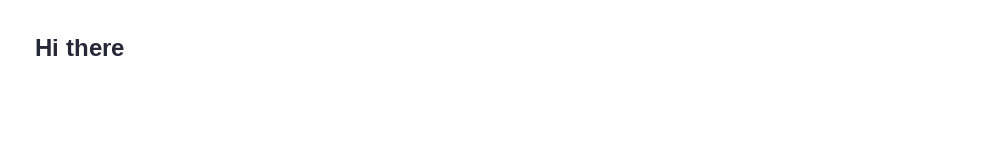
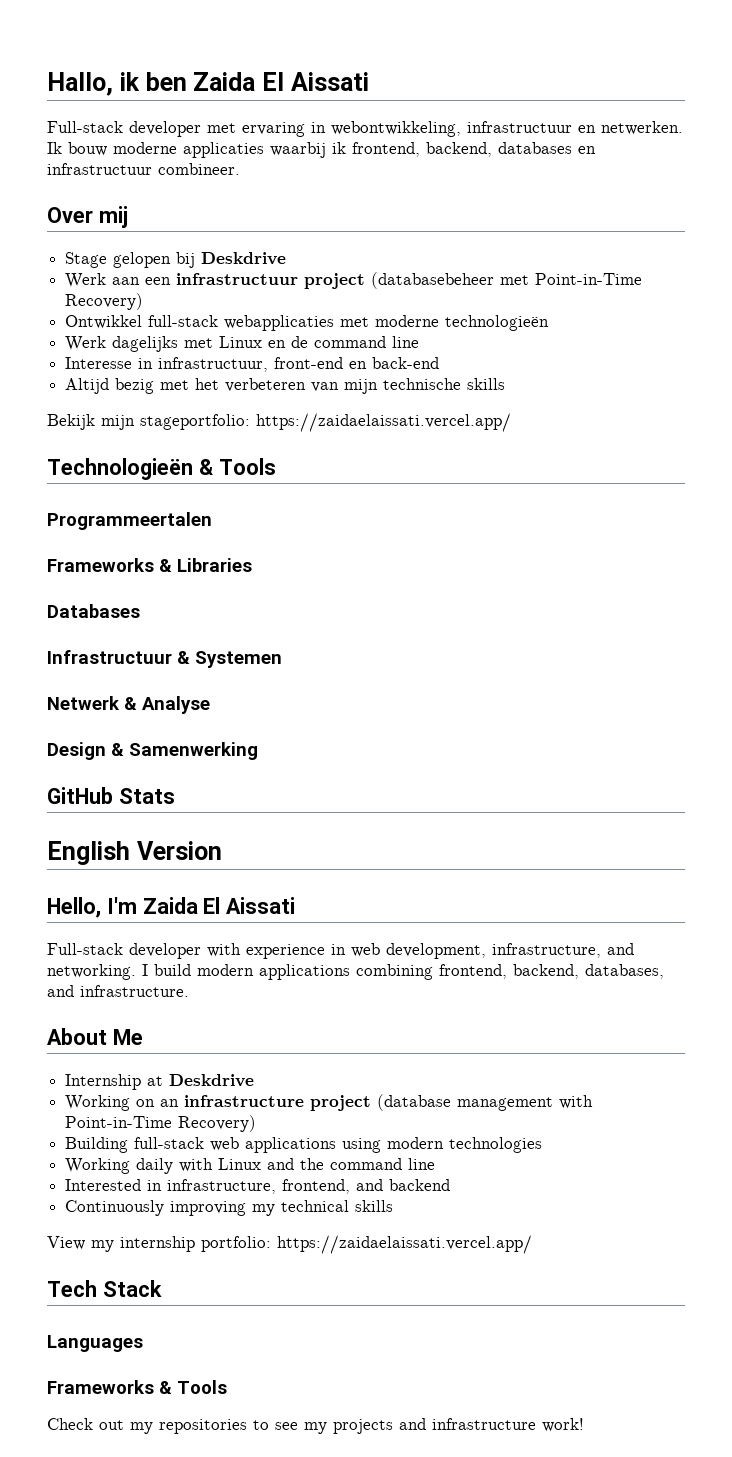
- Hi there
+ Hallo, ik ben Zaida El Aissati
+ Full-stack developer met ervaring in webontwikkeling, infrastructuur en netwerken. Ik bouw moderne applicaties waarbij ik frontend, backend, databases en infrastructuur combineer.
+ Over mij
+ Stage gelopen bij Deskdrive
+ Werk aan een infrastructuur project (databasebeheer met Point-in-Time Recovery)
+ Ontwikkel full-stack webapplicaties met moderne technologieën
+ Werk dagelijks met Linux en de command line
+ Interesse in infrastructuur, front-end en back-end
+ Altijd bezig met het verbeteren van mijn technische skills
+ Bekijk mijn stageportfolio: https://zaidaelaissati.vercel.app/
+ Technologieën & Tools
+ Programmeertalen
+ Frameworks & Libraries
+ Databases
+ Infrastructuur & Systemen
+ Netwerk & Analyse
+ Design & Samenwerking
+ GitHub Stats
+ English Version
+ Hello, I'm Zaida El Aissati
+ Full-stack developer with experience in web development, infrastructure, and networking. I build modern applications combining frontend, backend, databases, and infrastructure.
+ About Me
+ Internship at Deskdrive
+ Working on an infrastructure project (database management with Point-in-Time Recovery)
+ Building full-stack web applications using modern technologies
+ Working daily with Linux and the command line
+ Interested in infrastructure, frontend, and backend
+ Continuously improving my technical skills
+ View my internship portfolio: https://zaidaelaissati.vercel.app/
+ Tech Stack
+ Languages
+ Frameworks & Tools
+ Check out my repositories to see my projects and infrastructure work!

